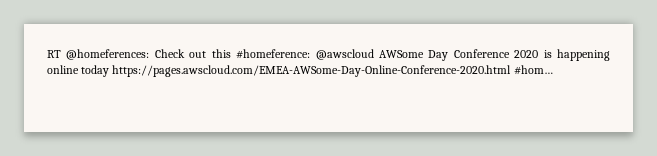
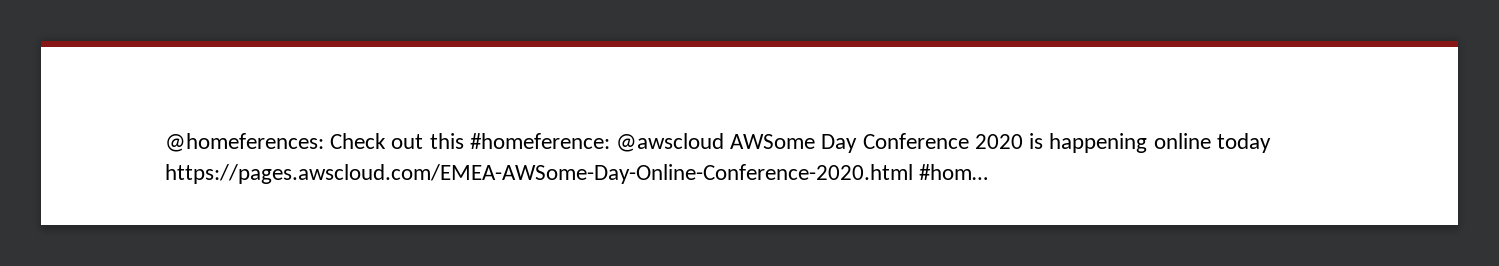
- RT @homeferences: Check out this #homeference: @awscloud AWSome Day Conference 2020 is happening online today https://pages.awscloud.com/EMEA-AWSome-Day-Online-Conference-2020.html #hom…
+ @homeferences: Check out this #homeference: @awscloud AWSome Day Conference 2020 is happening online today https://pages.awscloud.com/EMEA-AWSome-Day-Online-Conference-2020.html #hom…

